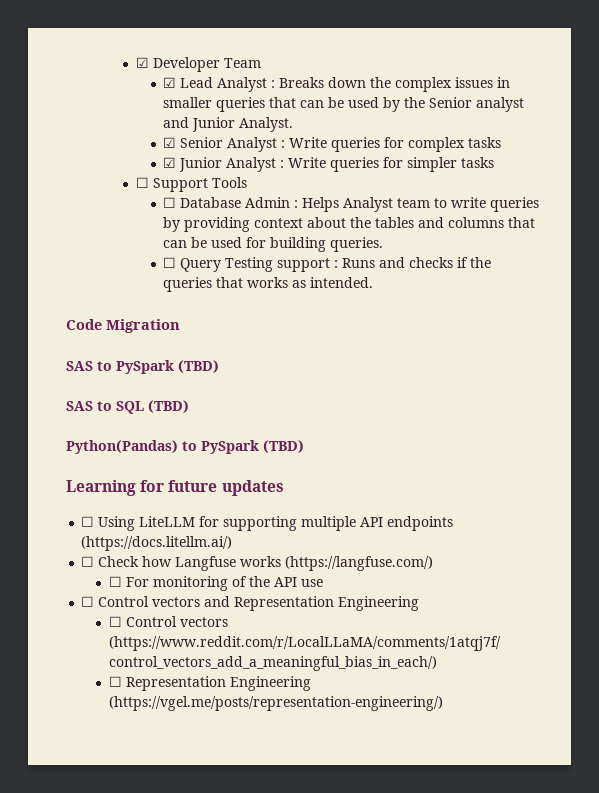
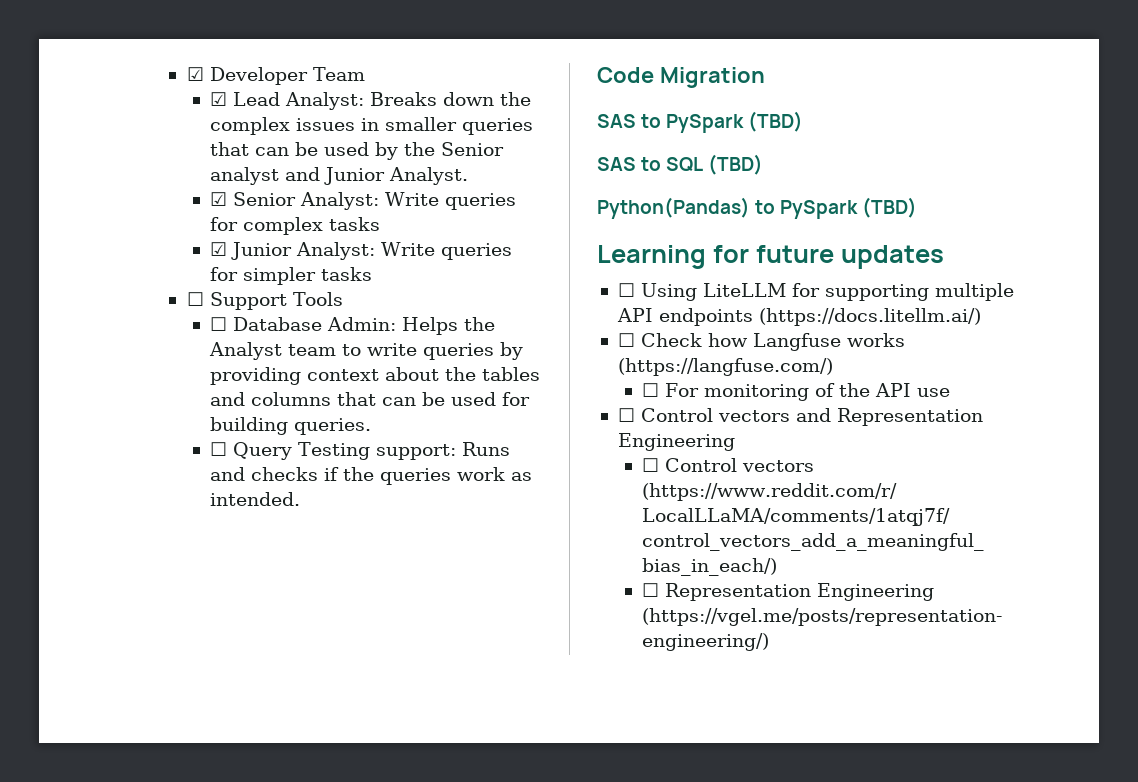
- ☑ Lead Analyst : Breaks down the complex issues in smaller queries that can be used by the Senior analyst and Junior Analyst.
+ ☑ Lead Analyst: Breaks down the complex issues in smaller queries that can be used by the Senior analyst and Junior Analyst.
- ☑ Senior Analyst : Write queries for complex tasks
+ ☑ Senior Analyst: Write queries for complex tasks
- ☑ Junior Analyst : Write queries for simpler tasks
+ ☑ Junior Analyst: Write queries for simpler tasks
- ☐ Database Admin : Helps Analyst team to write queries by providing context about the tables and columns that can be used for building queries.
+ ☐ Database Admin: Helps the Analyst team to write queries by providing context about the tables and columns that can be used for building queries.
- ☐ Query Testing support : Runs and checks if the queries that works as intended.
+ ☐ Query Testing support: Runs and checks if the queries work as intended.

